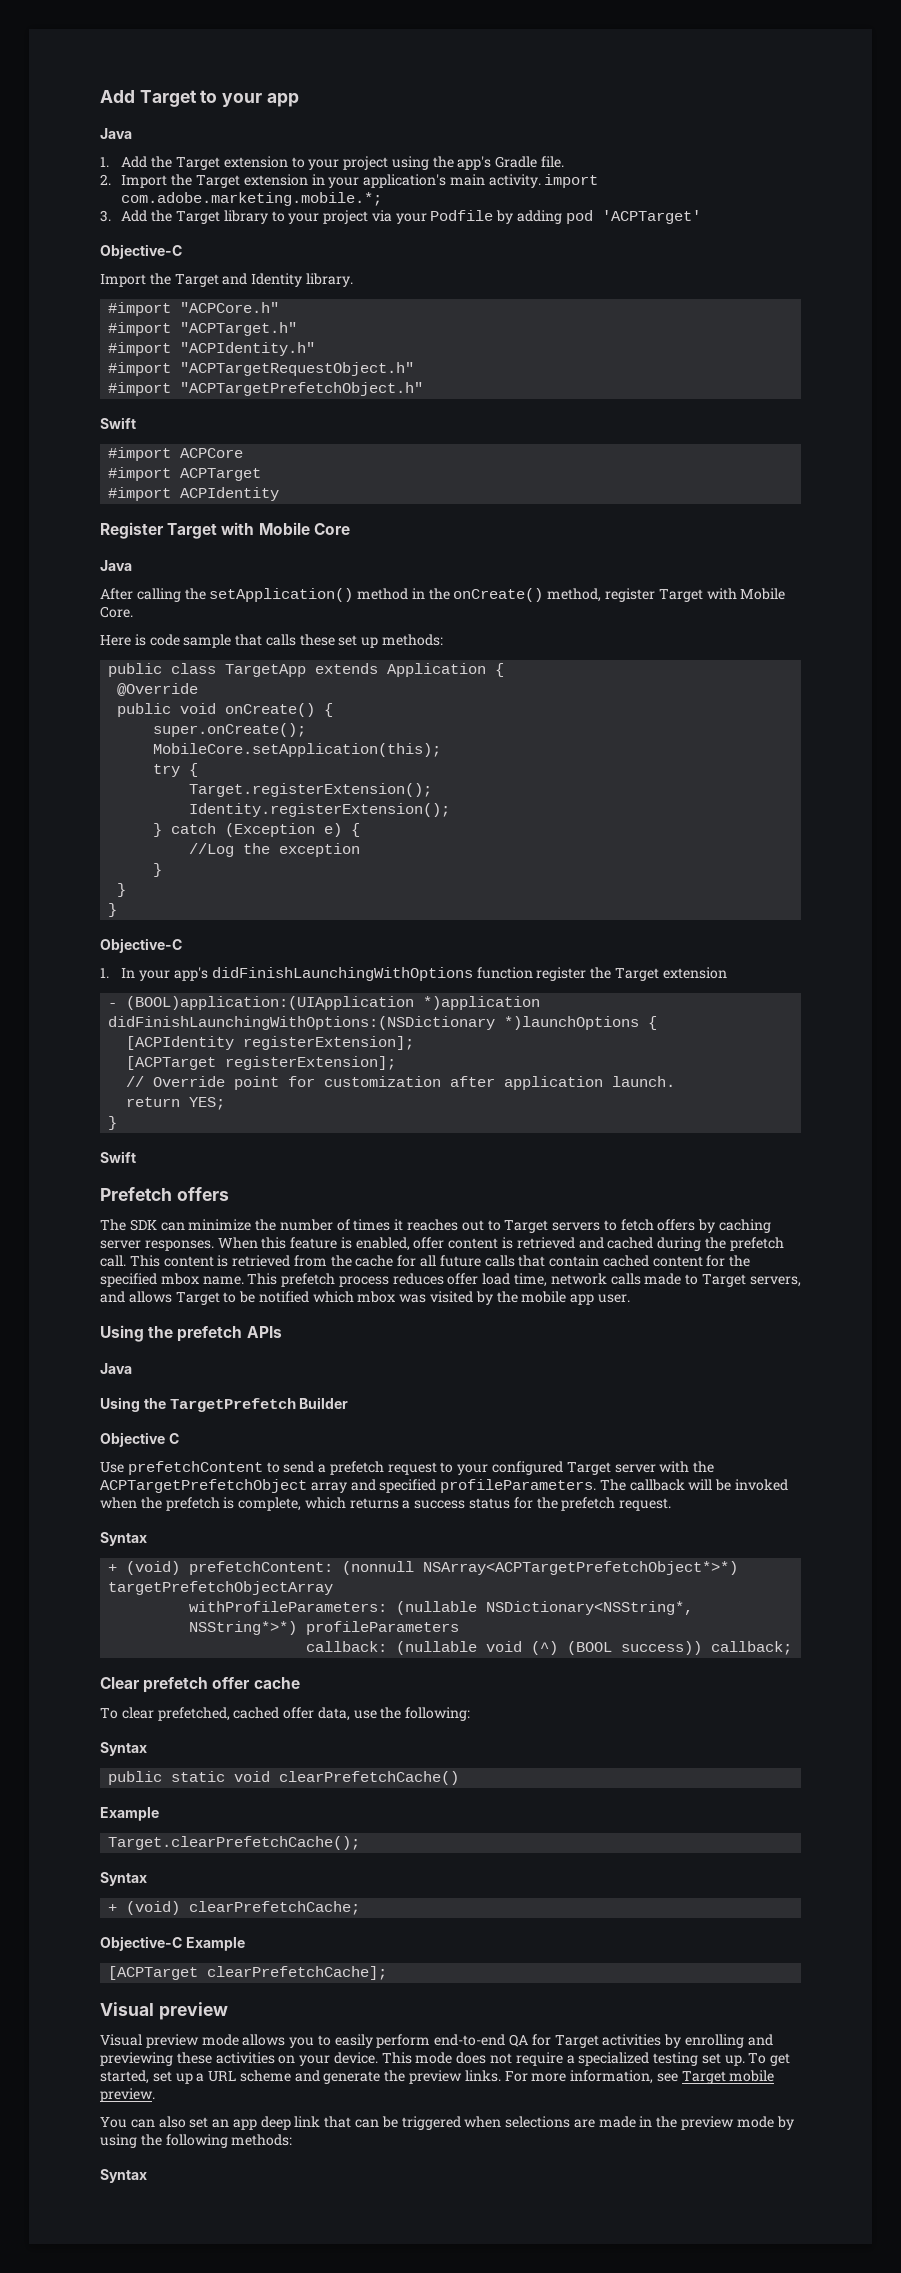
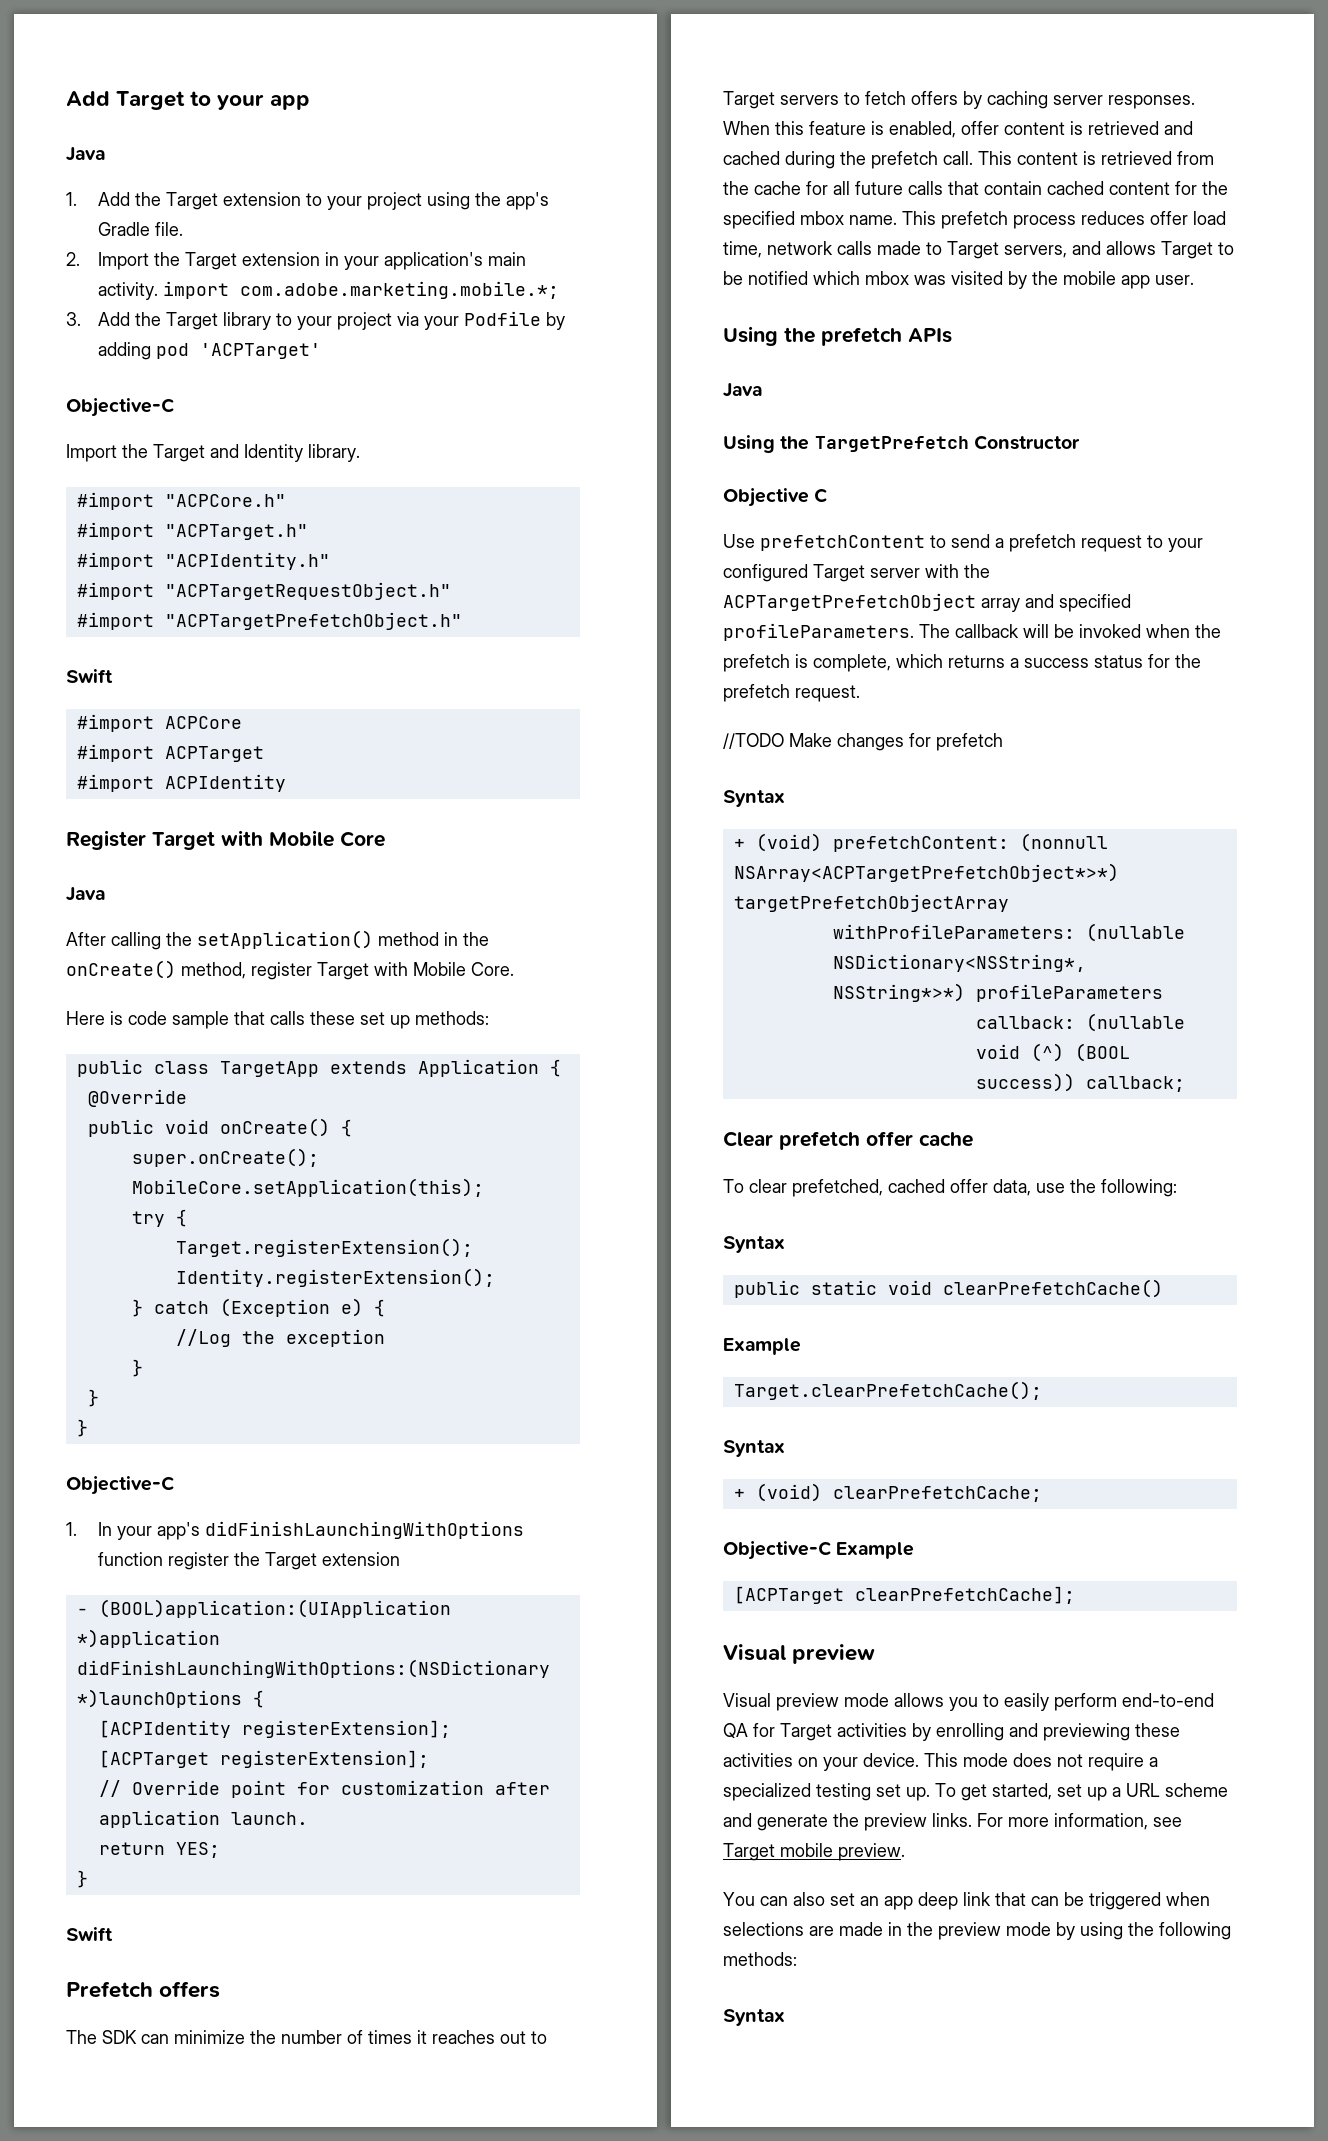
- Using the TargetPrefetch Builder
+ Using the TargetPrefetch Constructor
+ //TODO Make changes for prefetch

